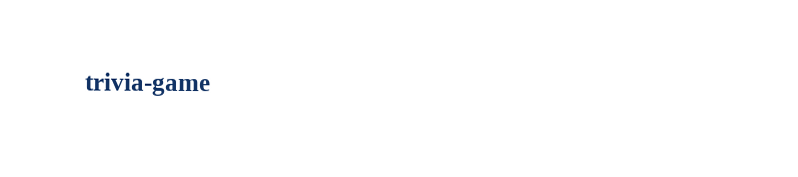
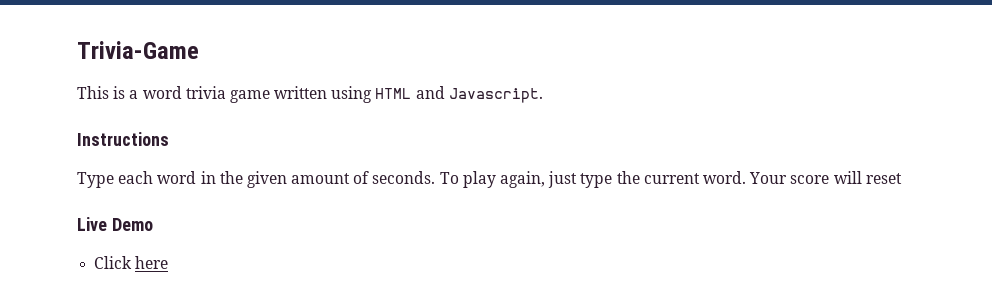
- trivia-game
+ Trivia-Game
+ This is a word trivia game written using HTML and Javascript.
+ Instructions
+ Type each word in the given amount of seconds. To play again, just type the current word. Your score will reset
+ Live Demo
+ Click here

